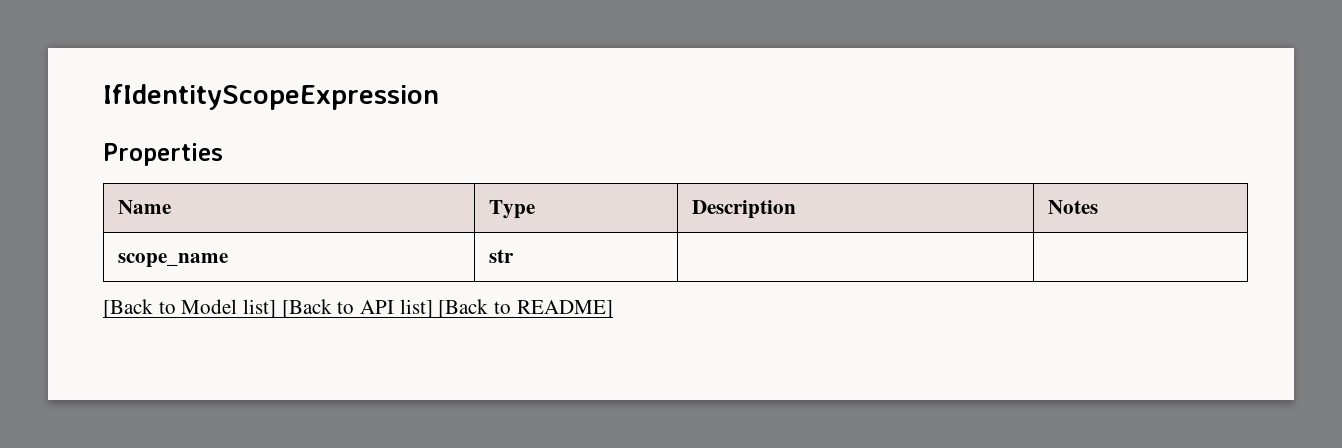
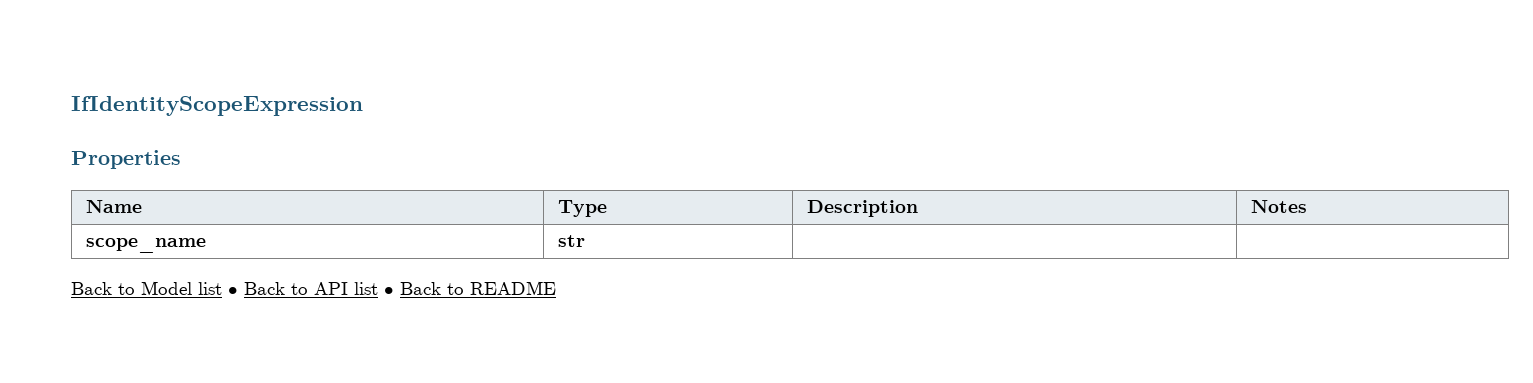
- [Back to Model list] [Back to API list] [Back to README]
+ Back to Model list • Back to API list • Back to README

